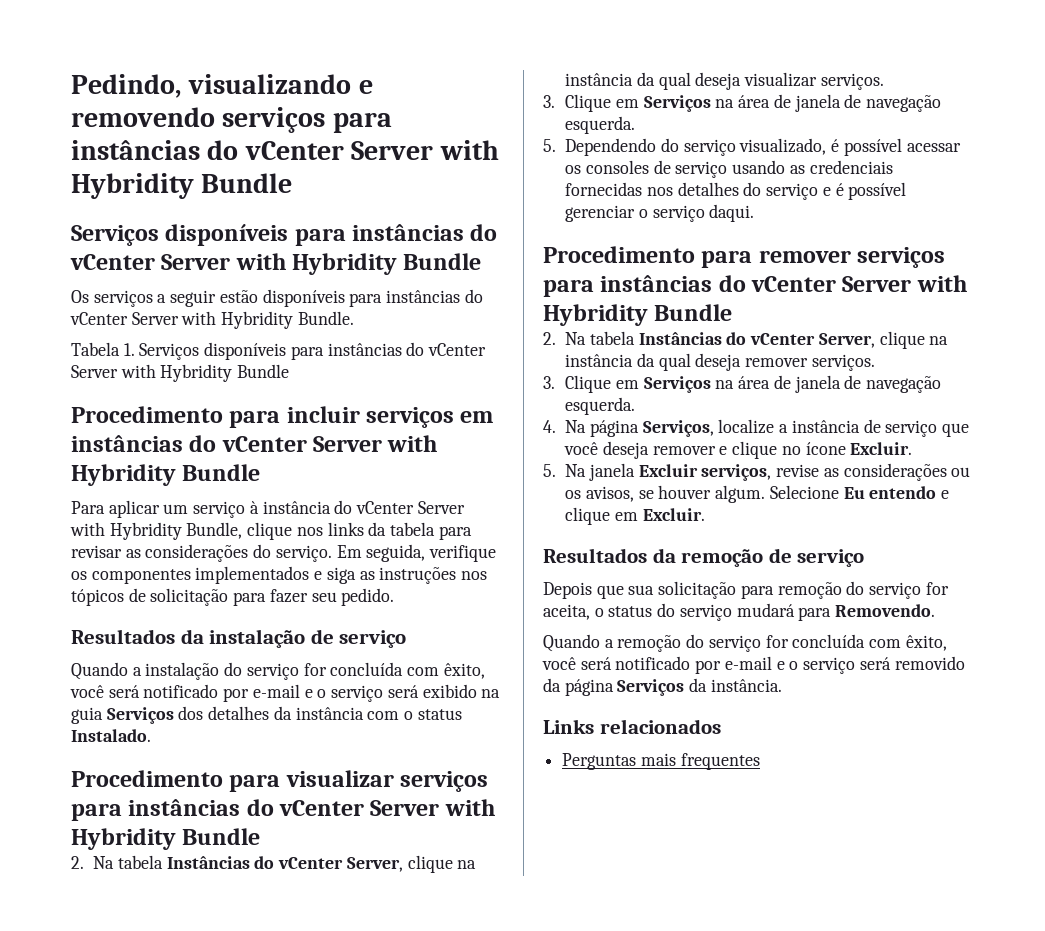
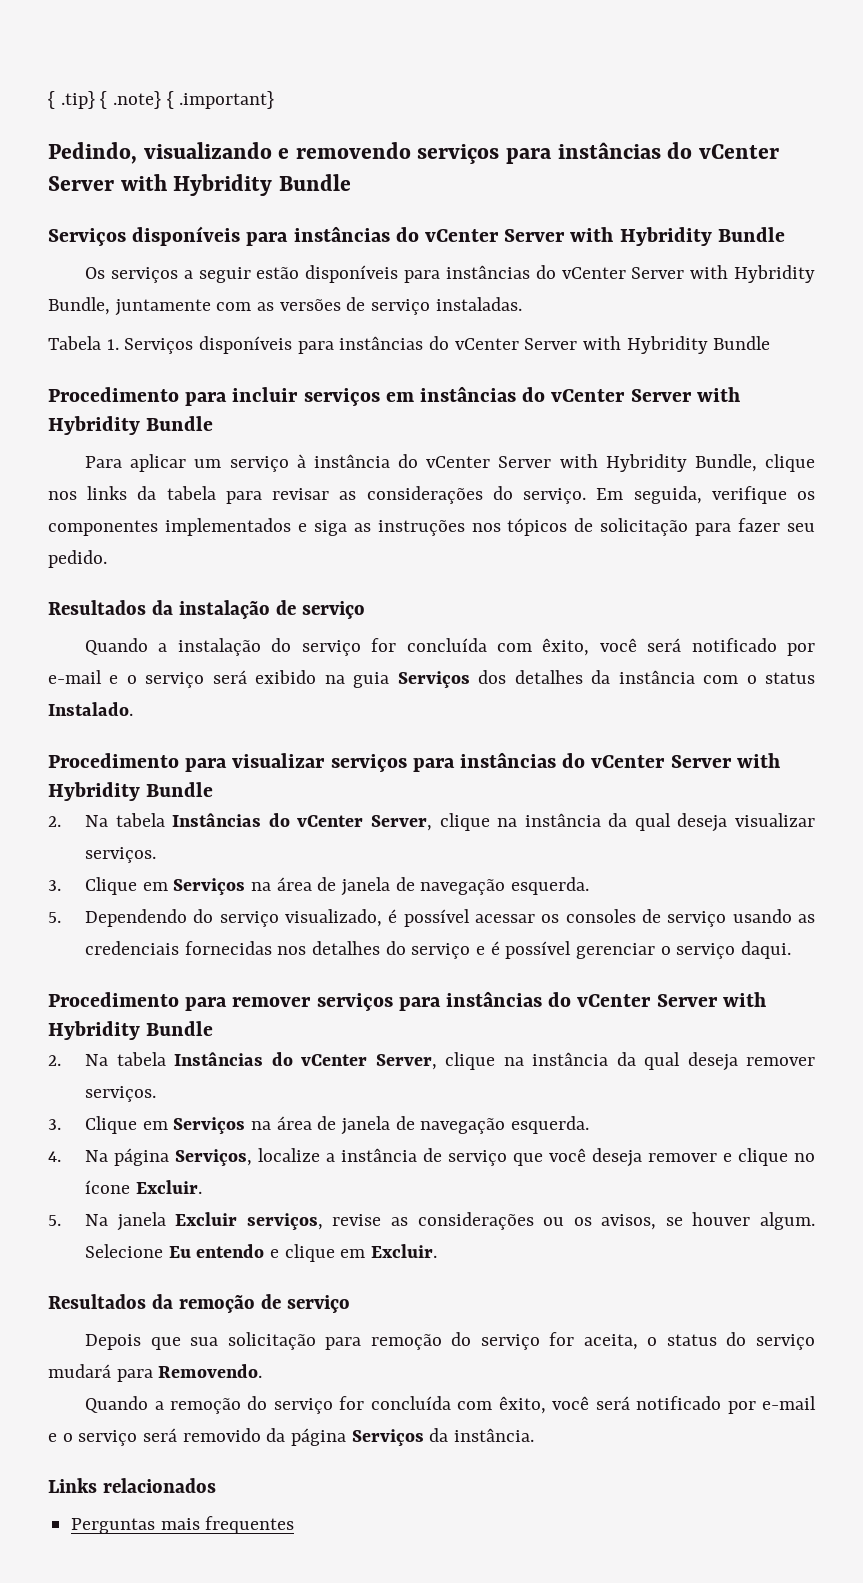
+ { .tip} { .note} { .important}
- Os serviços a seguir estão disponíveis para instâncias do vCenter Server with Hybridity Bundle.
+ Os serviços a seguir estão disponíveis para instâncias do vCenter Server with Hybridity Bundle, juntamente com as versões de serviço instaladas.

